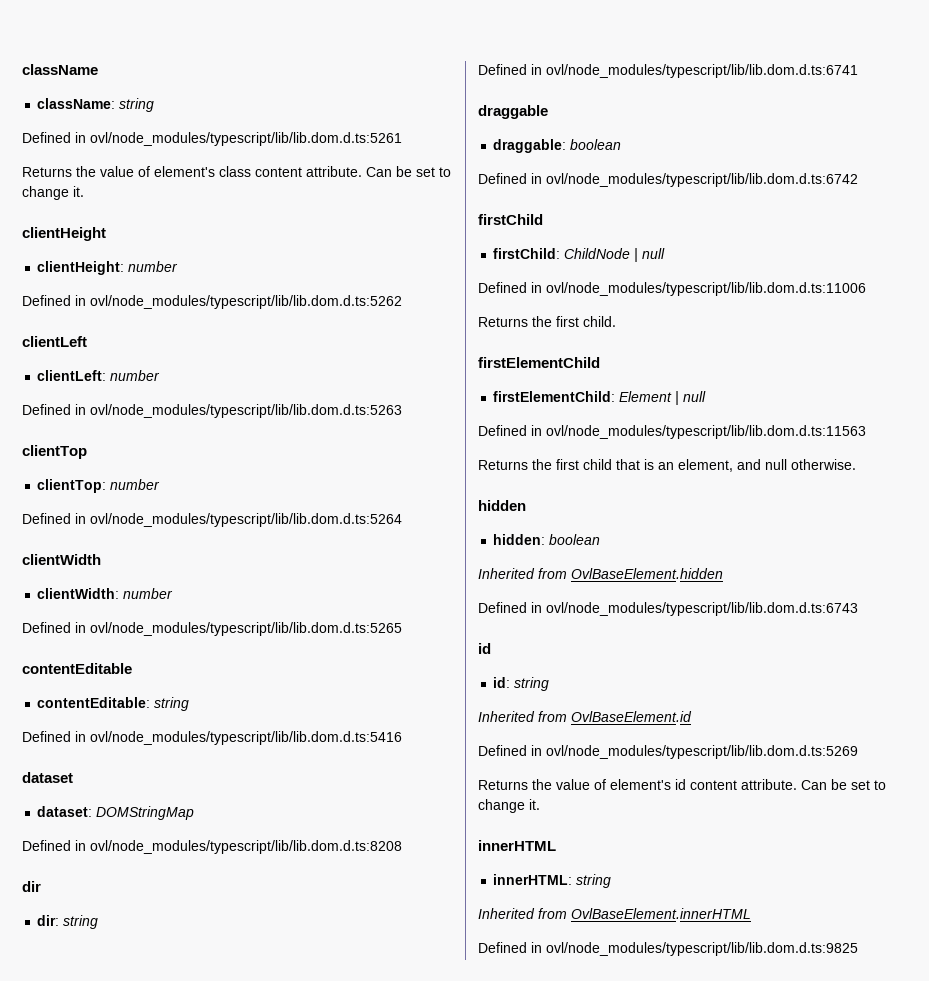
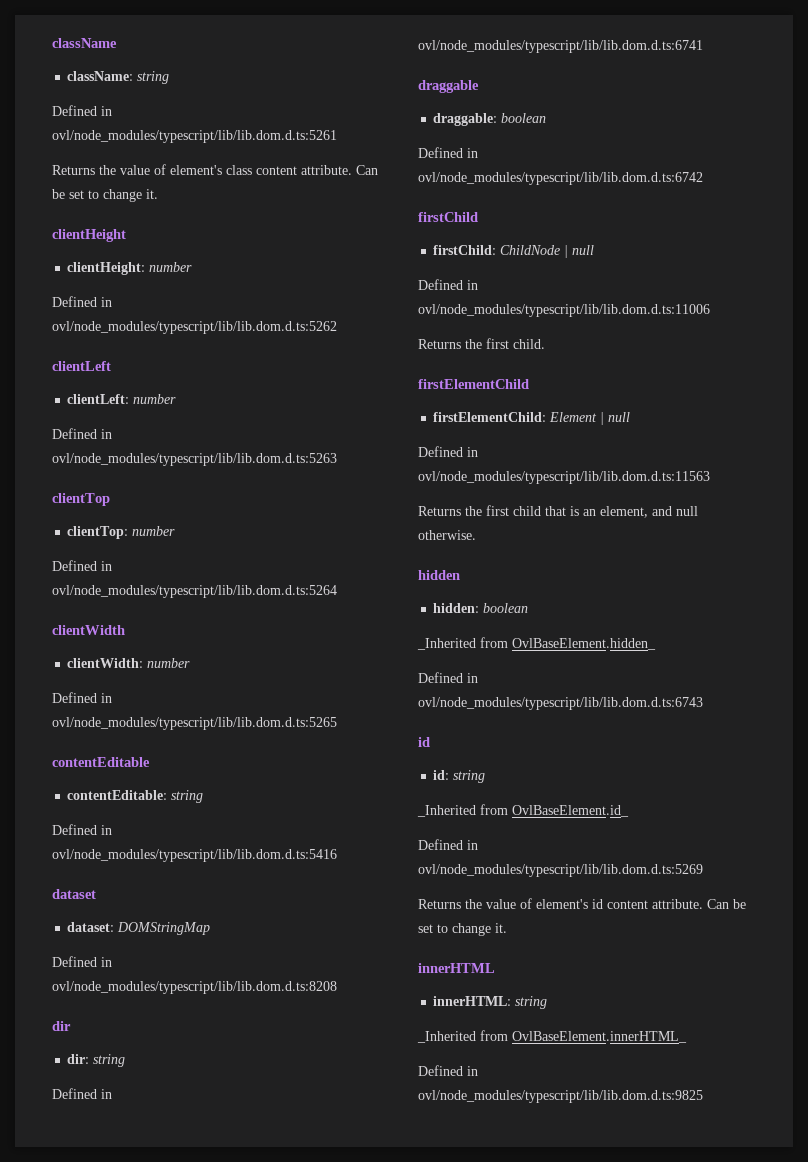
- Inherited from OvlBaseElement.hidden
+ _Inherited from OvlBaseElement.hidden_
- Inherited from OvlBaseElement.id
+ _Inherited from OvlBaseElement.id_
- Inherited from OvlBaseElement.innerHTML
+ _Inherited from OvlBaseElement.innerHTML_

